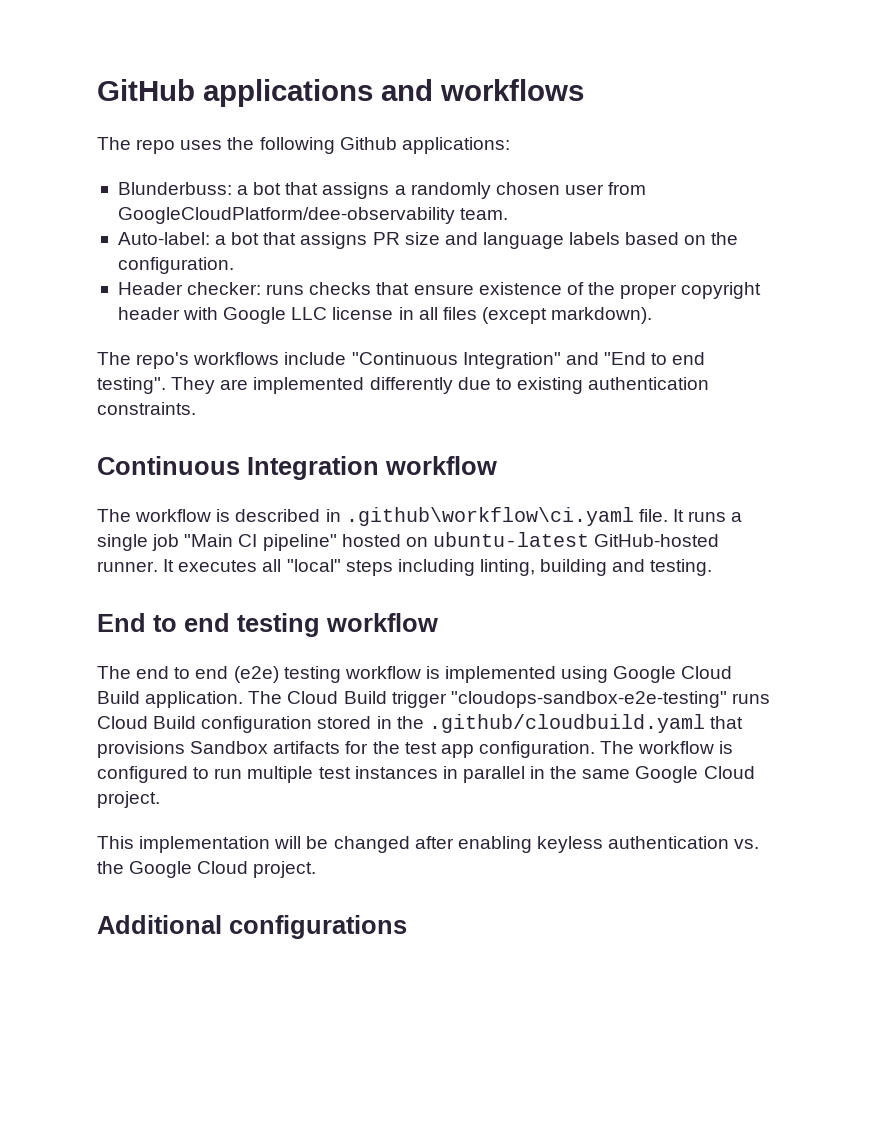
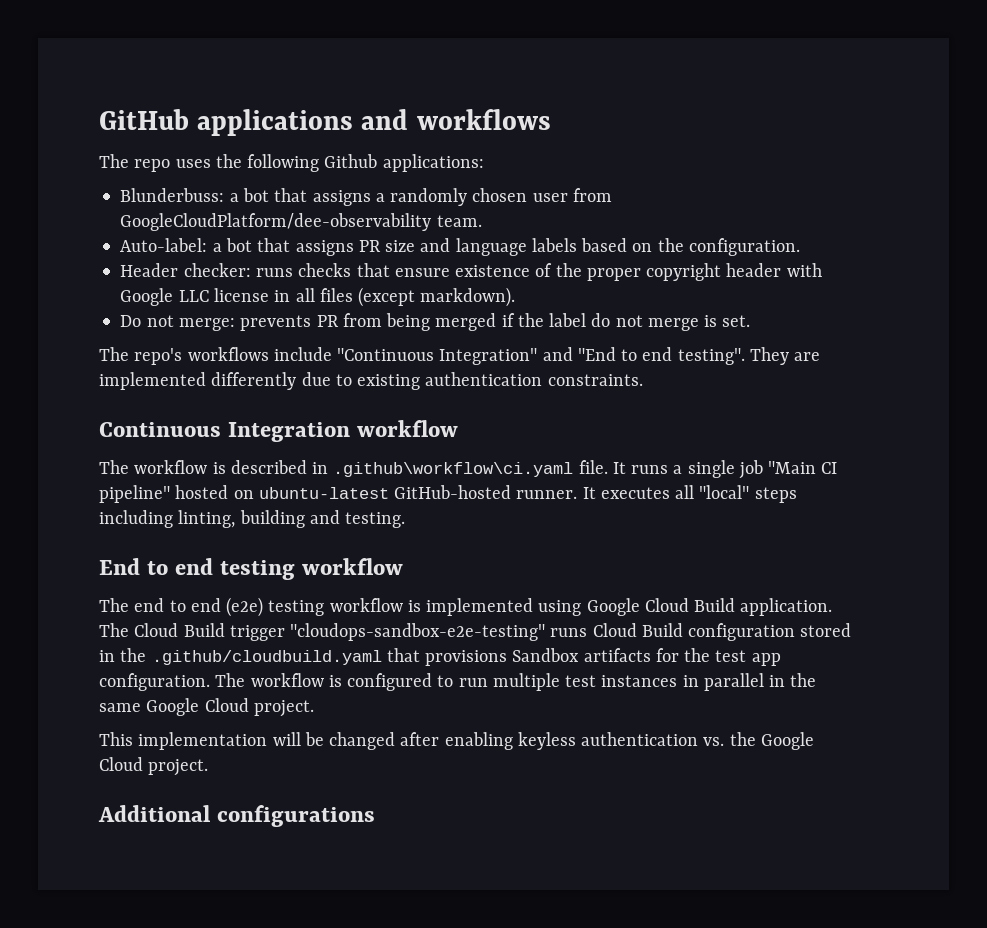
+ Do not merge: prevents PR from being merged if the label do not merge is set.

